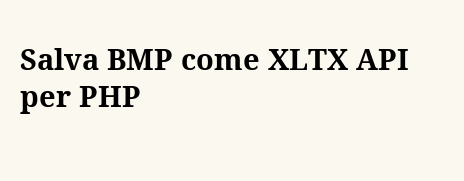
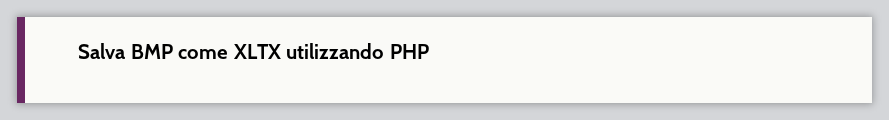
- Salva BMP come XLTX API per PHP
+ Salva BMP come XLTX utilizzando PHP

